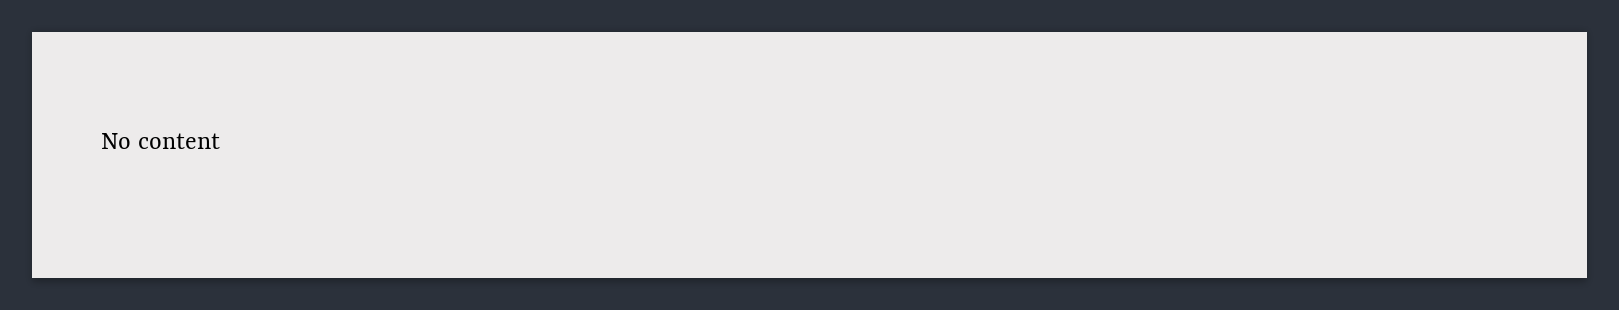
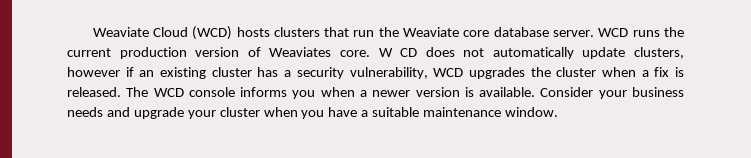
- No content
+ Weaviate Cloud (WCD) hosts clusters that run the Weaviate core database server. WCD runs the current production version of Weaviates core. W CD does not automatically update clusters, however if an existing cluster has a security vulnerability, WCD upgrades the cluster when a fix is released. The WCD console informs you when a newer version is available. Consider your business needs and upgrade your cluster when you have a suitable maintenance window.

